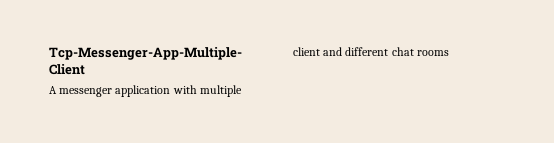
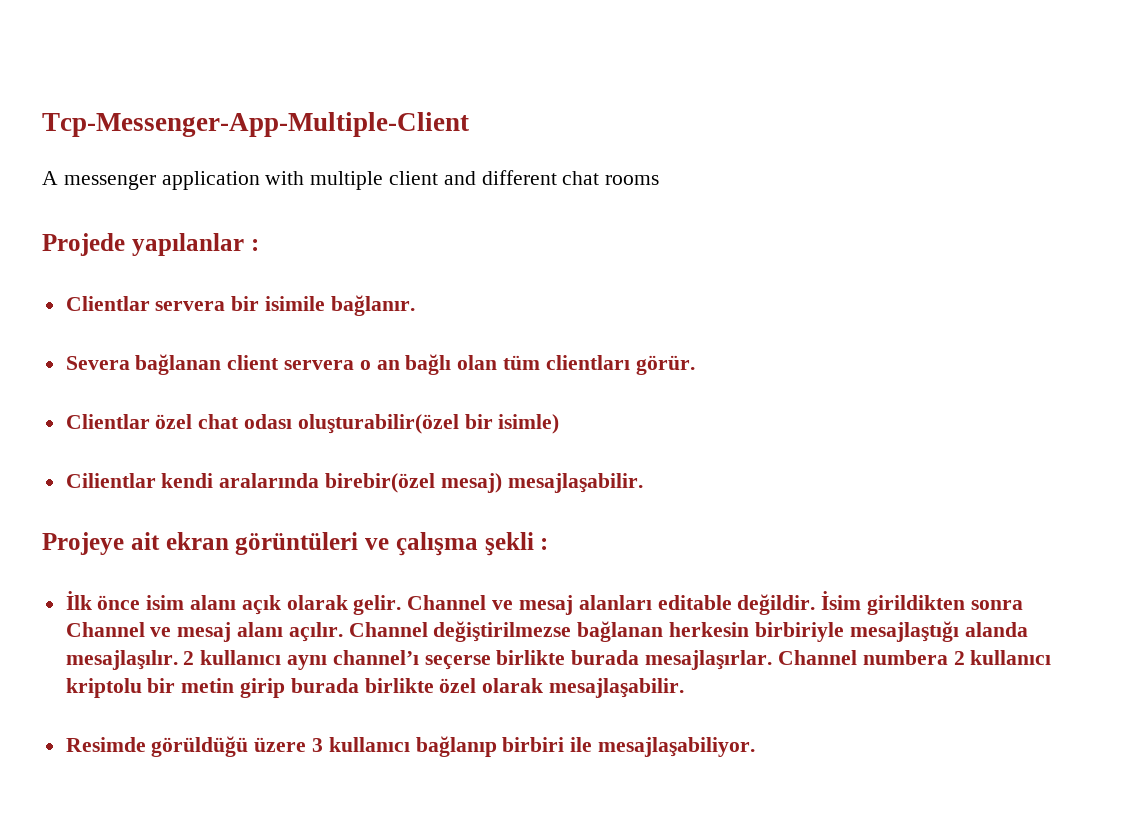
+ Projede yapılanlar :
+ Clientlar servera bir isimile bağlanır.
+ Severa bağlanan client servera o an bağlı olan tüm clientları görür.
+ Clientlar özel chat odası oluşturabilir(özel bir isimle)
+ Cilientlar kendi aralarında birebir(özel mesaj) mesajlaşabilir.
+ Projeye ait ekran görüntüleri ve çalışma şekli :
+ İlk önce isim alanı açık olarak gelir. Channel ve mesaj alanları editable değildir. İsim girildikten sonra Channel ve mesaj alanı açılır. Channel değiştirilmezse bağlanan herkesin birbiriyle mesajlaştığı alanda mesajlaşılır. 2 kullanıcı aynı channel’ı seçerse birlikte burada mesajlaşırlar. Channel numbera 2 kullanıcı kriptolu bir metin girip burada birlikte özel olarak mesajlaşabilir.
+ Resimde görüldüğü üzere 3 kullanıcı bağlanıp birbiri ile mesajlaşabiliyor.

